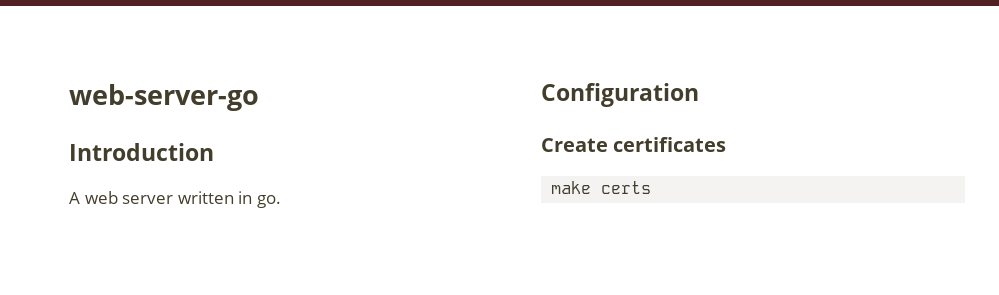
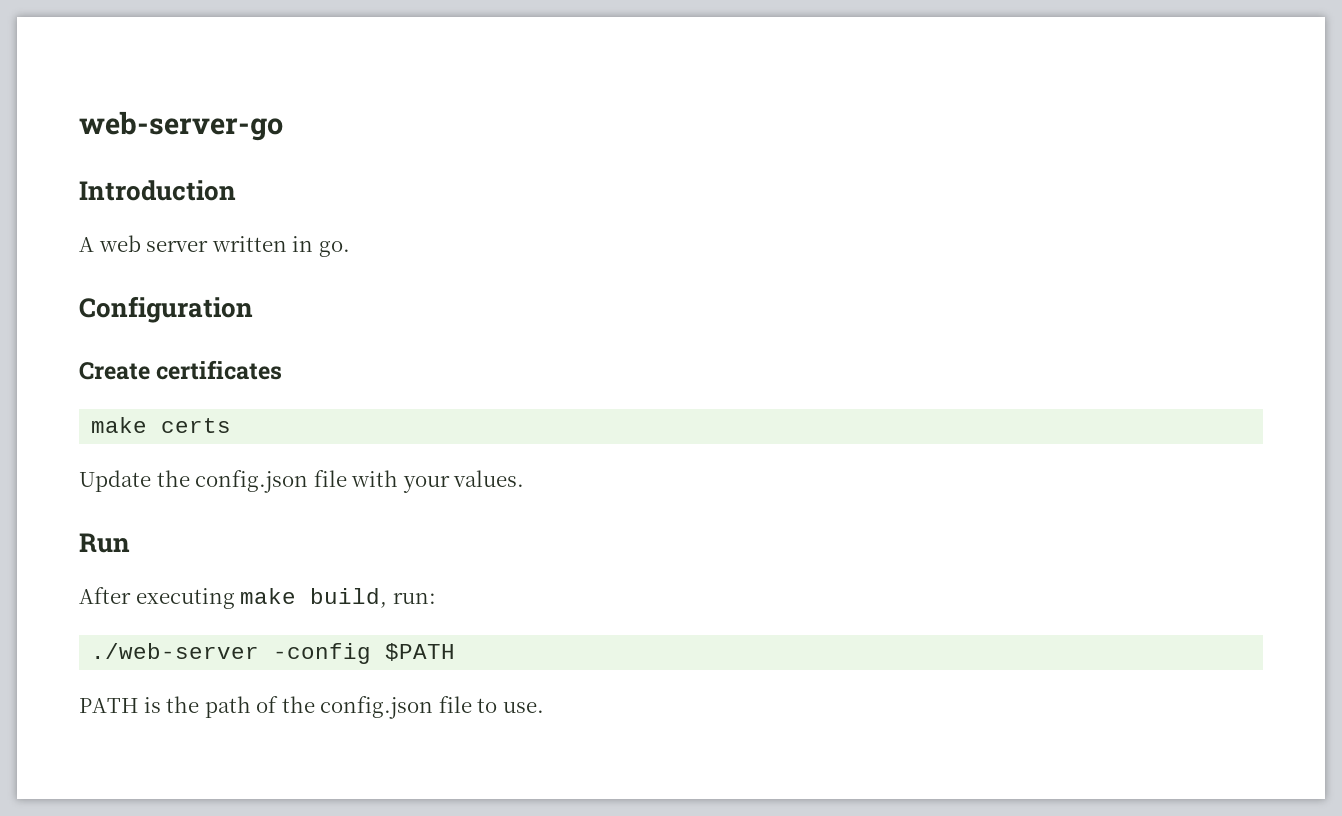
+ Update the config.json file with your values.
+ Run
+ After executing make build, run:
+ ./web-server -config $PATH
+ PATH is the path of the config.json file to use.

